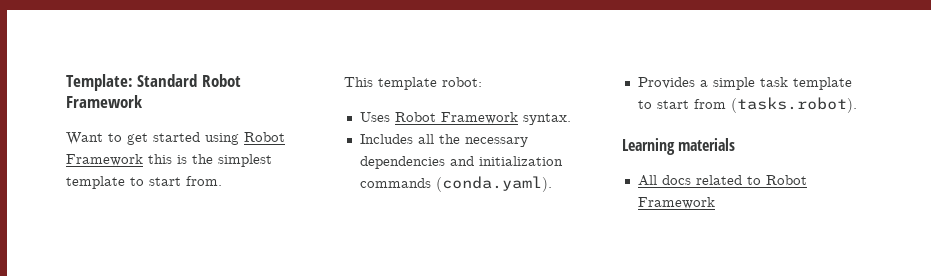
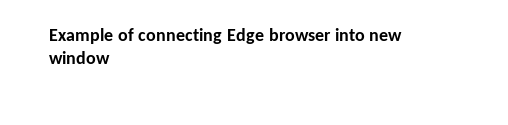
- Template: Standard Robot Framework
- Want to get started using Robot Framework this is the simplest template to start from.
- This template robot:
- Uses Robot Framework syntax.
- Includes all the necessary dependencies and initialization commands (conda.yaml).
- Provides a simple task template to start from (tasks.robot).
- Learning materials
- All docs related to Robot Framework
+ Example of connecting Edge browser into new window

